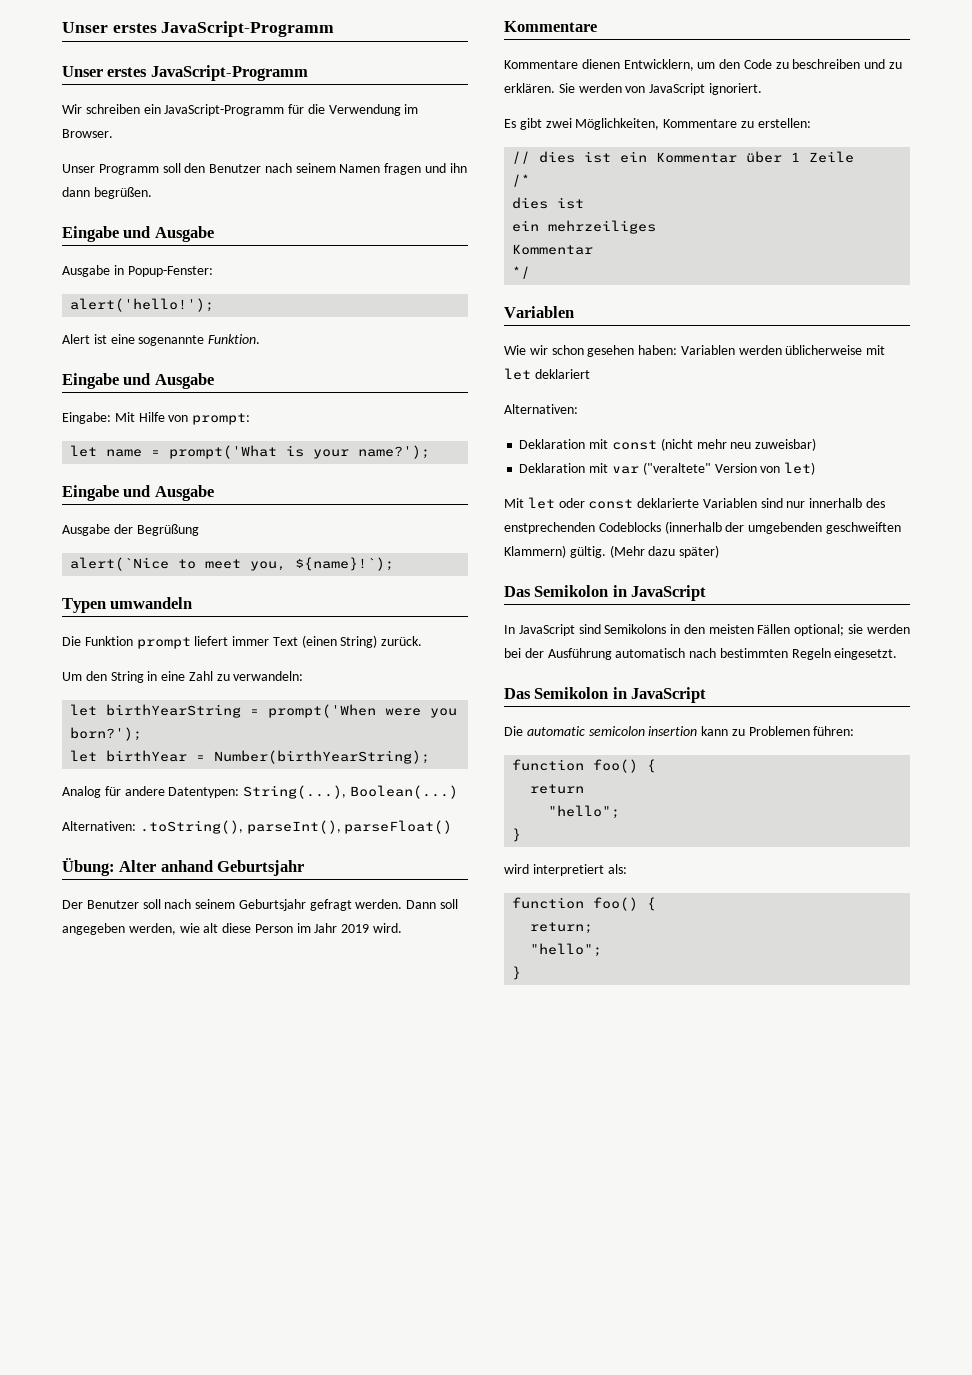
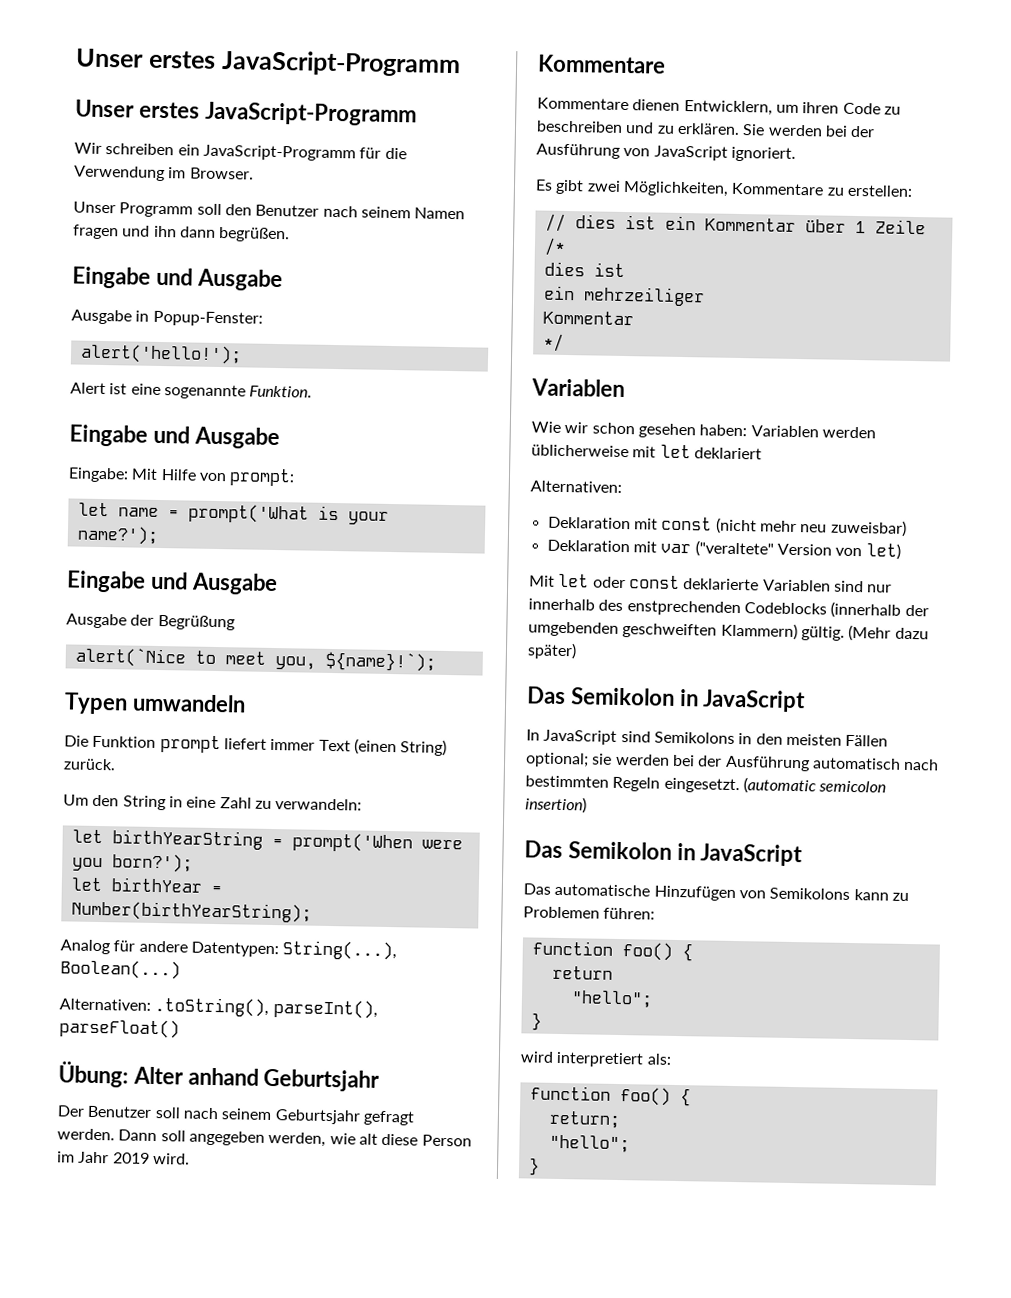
- Kommentare dienen Entwicklern, um den Code zu beschreiben und zu erklären.
+ Kommentare dienen Entwicklern, um ihren Code zu beschreiben und zu erklären.
- Sie werden von JavaScript ignoriert.
+ Sie werden bei der Ausführung von JavaScript ignoriert.
- ein mehrzeiliges
+ ein mehrzeiliger
- In JavaScript sind Semikolons in den meisten Fällen optional; sie werden bei der Ausführung automatisch nach bestimmten Regeln eingesetzt.
+ In JavaScript sind Semikolons in den meisten Fällen optional; sie werden bei der Ausführung automatisch nach bestimmten Regeln eingesetzt. (automatic semicolon insertion)
  Das Semikolon in JavaScript
- Die automatic semicolon insertion kann zu Problemen führen:
+ Das automatische Hinzufügen von Semikolons kann zu Problemen führen:

